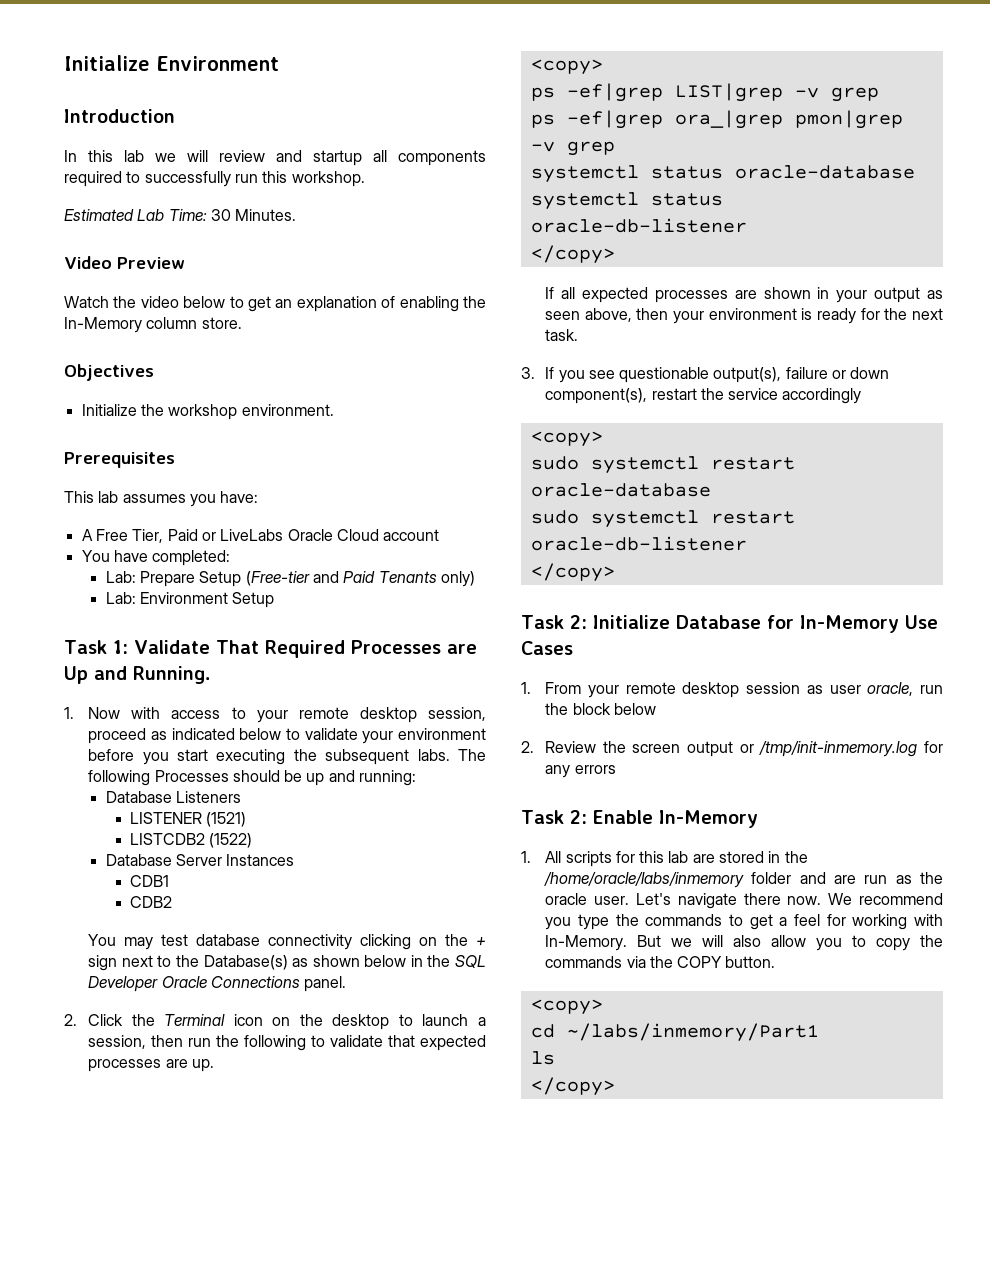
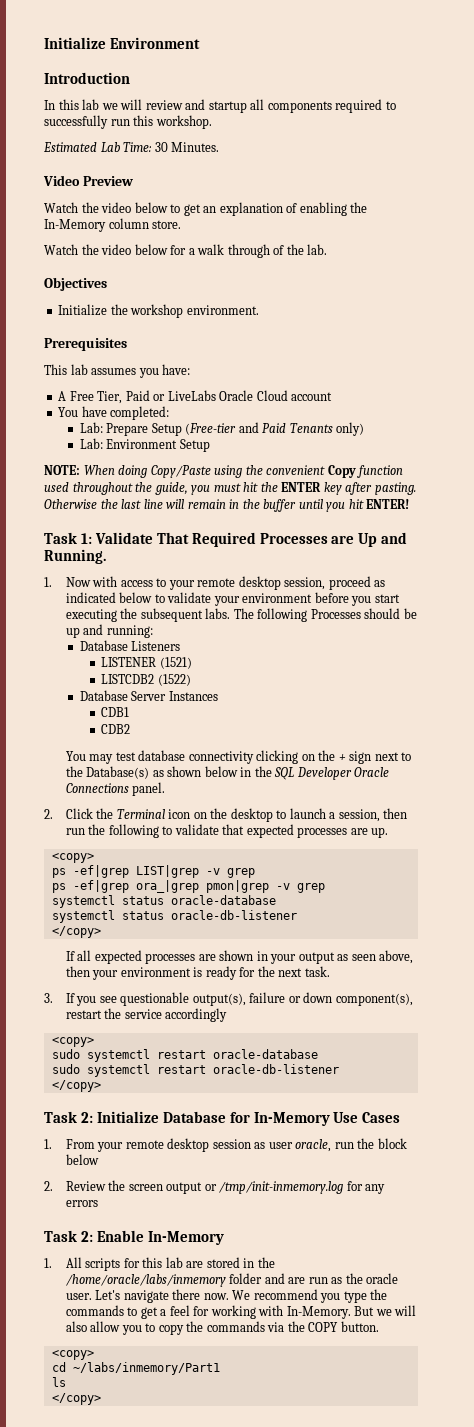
+ Watch the video below for a walk through of the lab.
+ NOTE: When doing Copy/Paste using the convenient Copy function used throughout the guide, you must hit the ENTER key after pasting. Otherwise the last line will remain in the buffer until you hit ENTER!

